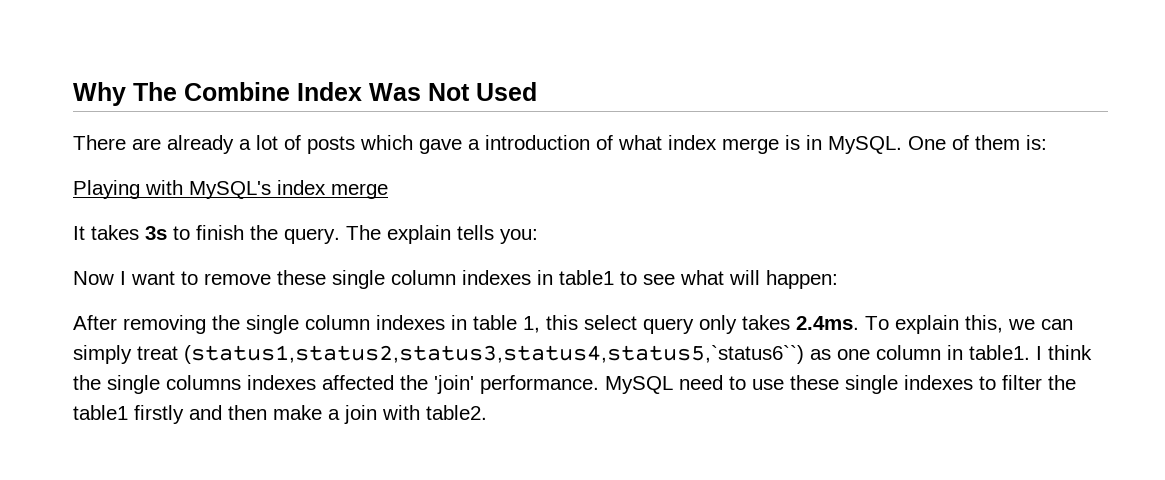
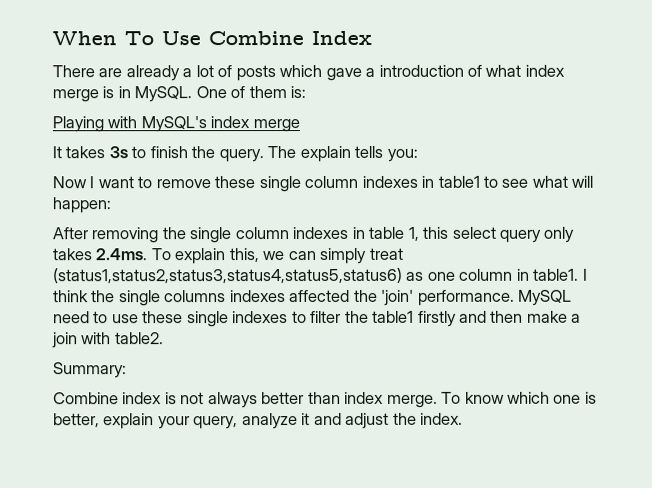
- Why The Combine Index Was Not Used
+ When To Use Combine Index
- After removing the single column indexes in table 1, this select query only takes 2.4ms. To explain this, we can simply treat (status1,status2,status3,status4,status5,`status6``) as one column in table1.
+ After removing the single column indexes in table 1, this select query only takes 2.4ms. To explain this, we can simply treat (status1,status2,status3,status4,status5,status6) as one column in table1.
+ Summary:
+ Combine index is not always better than index merge. To know which one is better, explain your query, analyze it and adjust the index.

